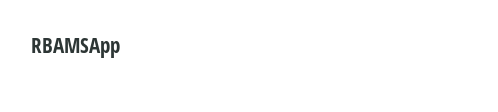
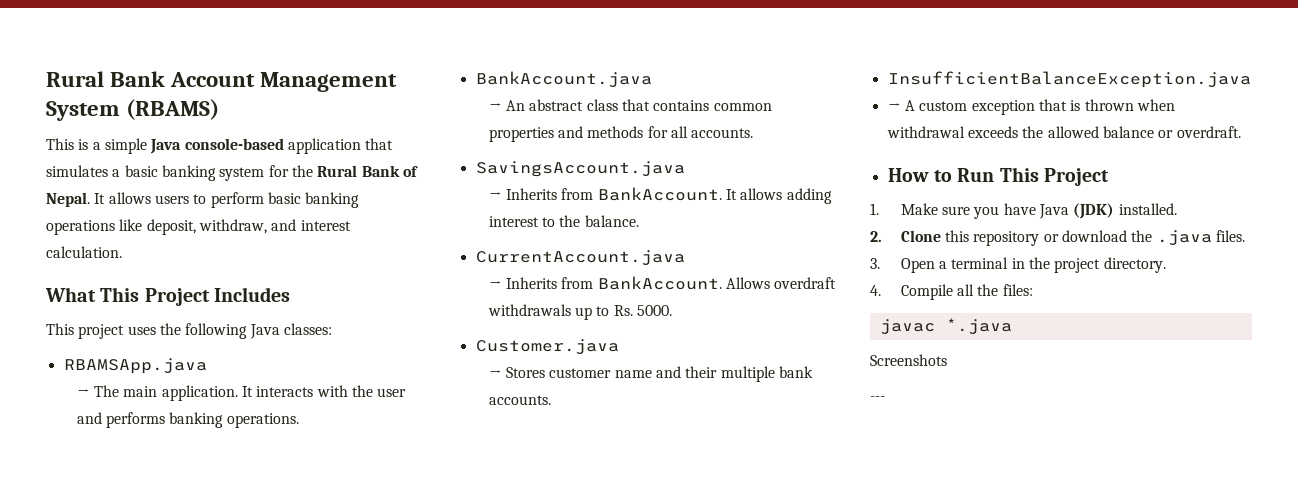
- RBAMSApp
+ Rural Bank Account Management System (RBAMS)
+ This is a simple Java console-based application that simulates a basic banking system for the Rural Bank of Nepal. It allows users to perform basic banking operations like deposit, withdraw, and interest calculation.
+ What This Project Includes
+ This project uses the following Java classes:
+ RBAMSApp.java
+ → The main application. It interacts with the user and performs banking operations.
+ BankAccount.java
+ → An abstract class that contains common properties and methods for all accounts.
+ SavingsAccount.java
+ → Inherits from BankAccount. It allows adding interest to the balance.
+ CurrentAccount.java
+ → Inherits from BankAccount. Allows overdraft withdrawals up to Rs. 5000.
+ Customer.java
+ → Stores customer name and their multiple bank accounts.
+ InsufficientBalanceException.java
+ → A custom exception that is thrown when withdrawal exceeds the allowed balance or overdraft.
+ How to Run This Project
+ 1. Make sure you have Java (JDK) installed.
+ 2. Clone this repository or download the .java files.
+ 3. Open a terminal in the project directory.
+ 4. Compile all the files:
+ javac *.java
+ Screenshots
+ ---

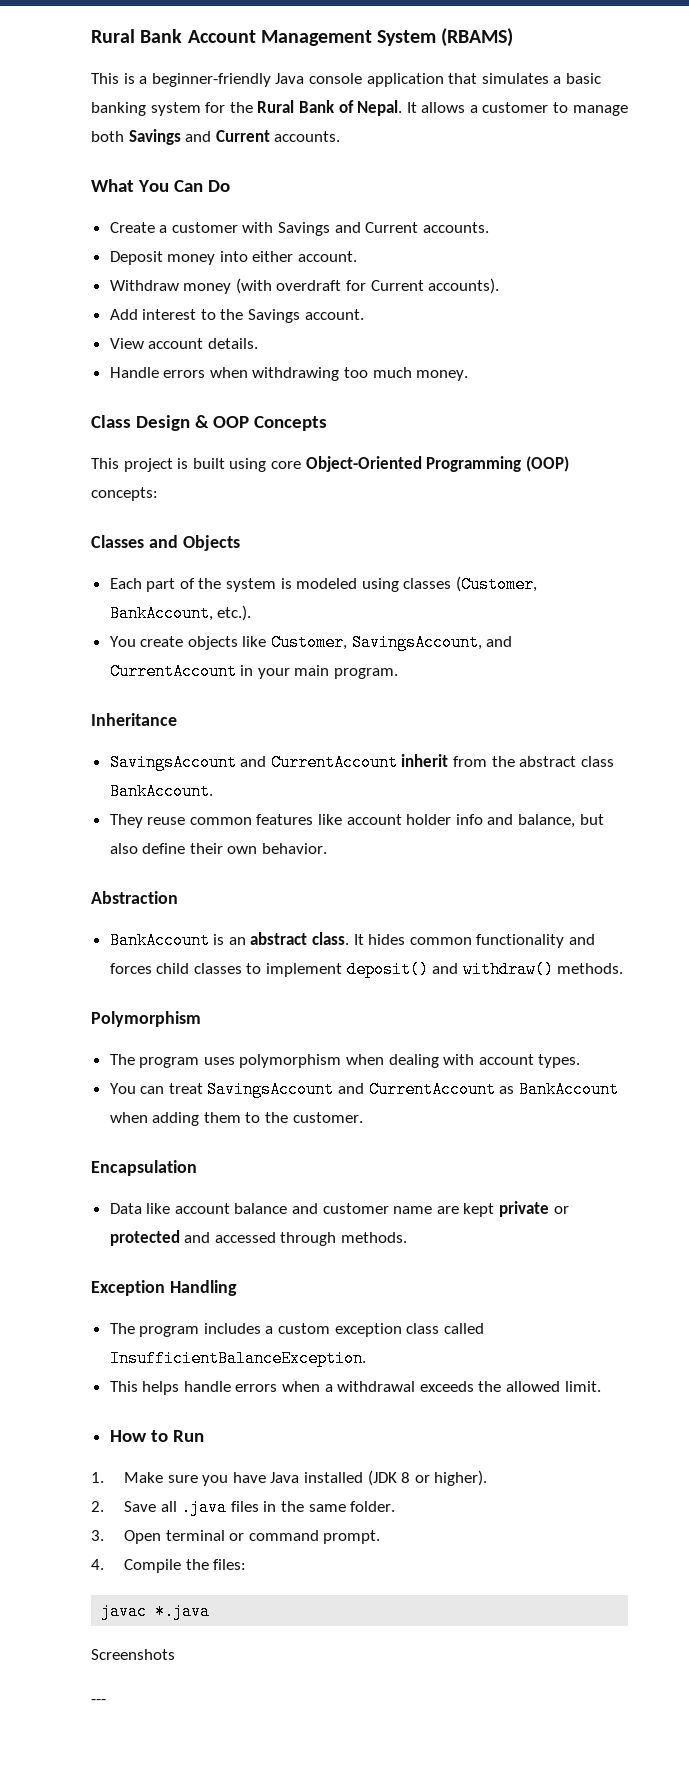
- This is a simple Java console-based application that simulates a basic banking system for the Rural Bank of Nepal.
+ This is a beginner-friendly Java console application that simulates a basic banking system for the Rural Bank of Nepal.
- It allows users to perform basic banking operations like deposit, withdraw, and interest calculation.
- What This Project Includes
- This project uses the following Java classes:
- RBAMSApp.java
- → The main application. It interacts with the user and performs banking operations.
- BankAccount.java
- → An abstract class that contains common properties and methods for all accounts.
- SavingsAccount.java
- → Inherits from BankAccount. It allows adding interest to the balance.
- CurrentAccount.java
- → Inherits from BankAccount. Allows overdraft withdrawals up to Rs. 5000.
- Customer.java
- → Stores customer name and their multiple bank accounts.
- InsufficientBalanceException.java
- → A custom exception that is thrown when withdrawal exceeds the allowed balance or overdraft.
+ It allows a customer to manage both Savings and Current accounts.
+ What You Can Do
+ Create a customer with Savings and Current accounts.
+ Deposit money into either account.
+ Withdraw money (with overdraft for Current accounts).
+ Add interest to the Savings account.
+ View account details.
+ Handle errors when withdrawing too much money.
+ Class Design & OOP Concepts
+ This project is built using core Object-Oriented Programming (OOP) concepts:
+ Classes and Objects
+ Each part of the system is modeled using classes (Customer, BankAccount, etc.).
+ You create objects like Customer, SavingsAccount, and CurrentAccount in your main program.
+ Inheritance
+ SavingsAccount and CurrentAccount inherit from the abstract class BankAccount.
+ They reuse common features like account holder info and balance, but also define their own behavior.
+ Abstraction
+ BankAccount is an abstract class. It hides common functionality and forces child classes to implement deposit() and withdraw() methods.
+ Polymorphism
+ The program uses polymorphism when dealing with account types.
+ You can treat SavingsAccount and CurrentAccount as BankAccount when adding them to the customer.
+ Encapsulation
+ Data like account balance and customer name are kept private or protected and accessed through methods.
+ Exception Handling
+ The program includes a custom exception class called InsufficientBalanceException.
+ This helps handle errors when a withdrawal exceeds the allowed limit.
- How to Run This Project
+ How to Run
- 1. Make sure you have Java (JDK) installed.
- 2. Clone this repository or download the .java files.
- 3. Open a terminal in the project directory.
+ 1. Make sure you have Java installed (JDK 8 or higher).
+ 2. Save all .java files in the same folder.
+ 3. Open terminal or command prompt.
- 4. Compile all the files:
+ 4. Compile the files:

